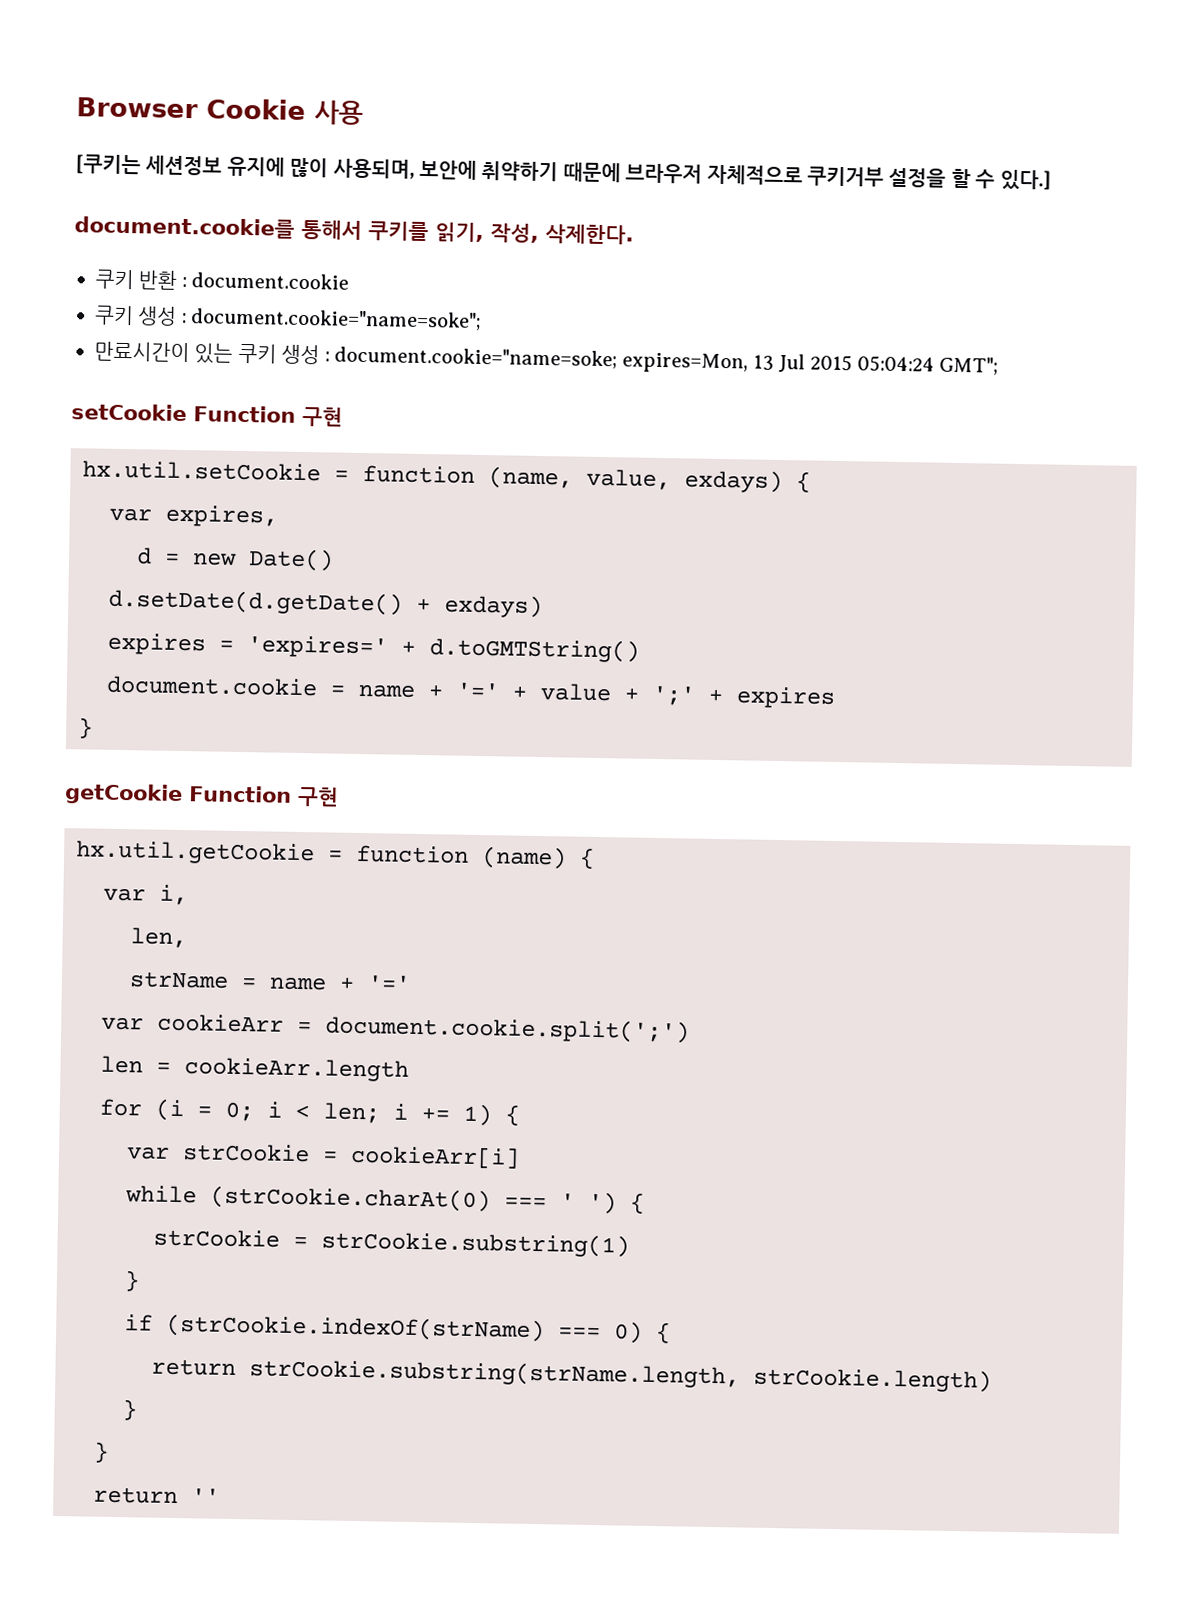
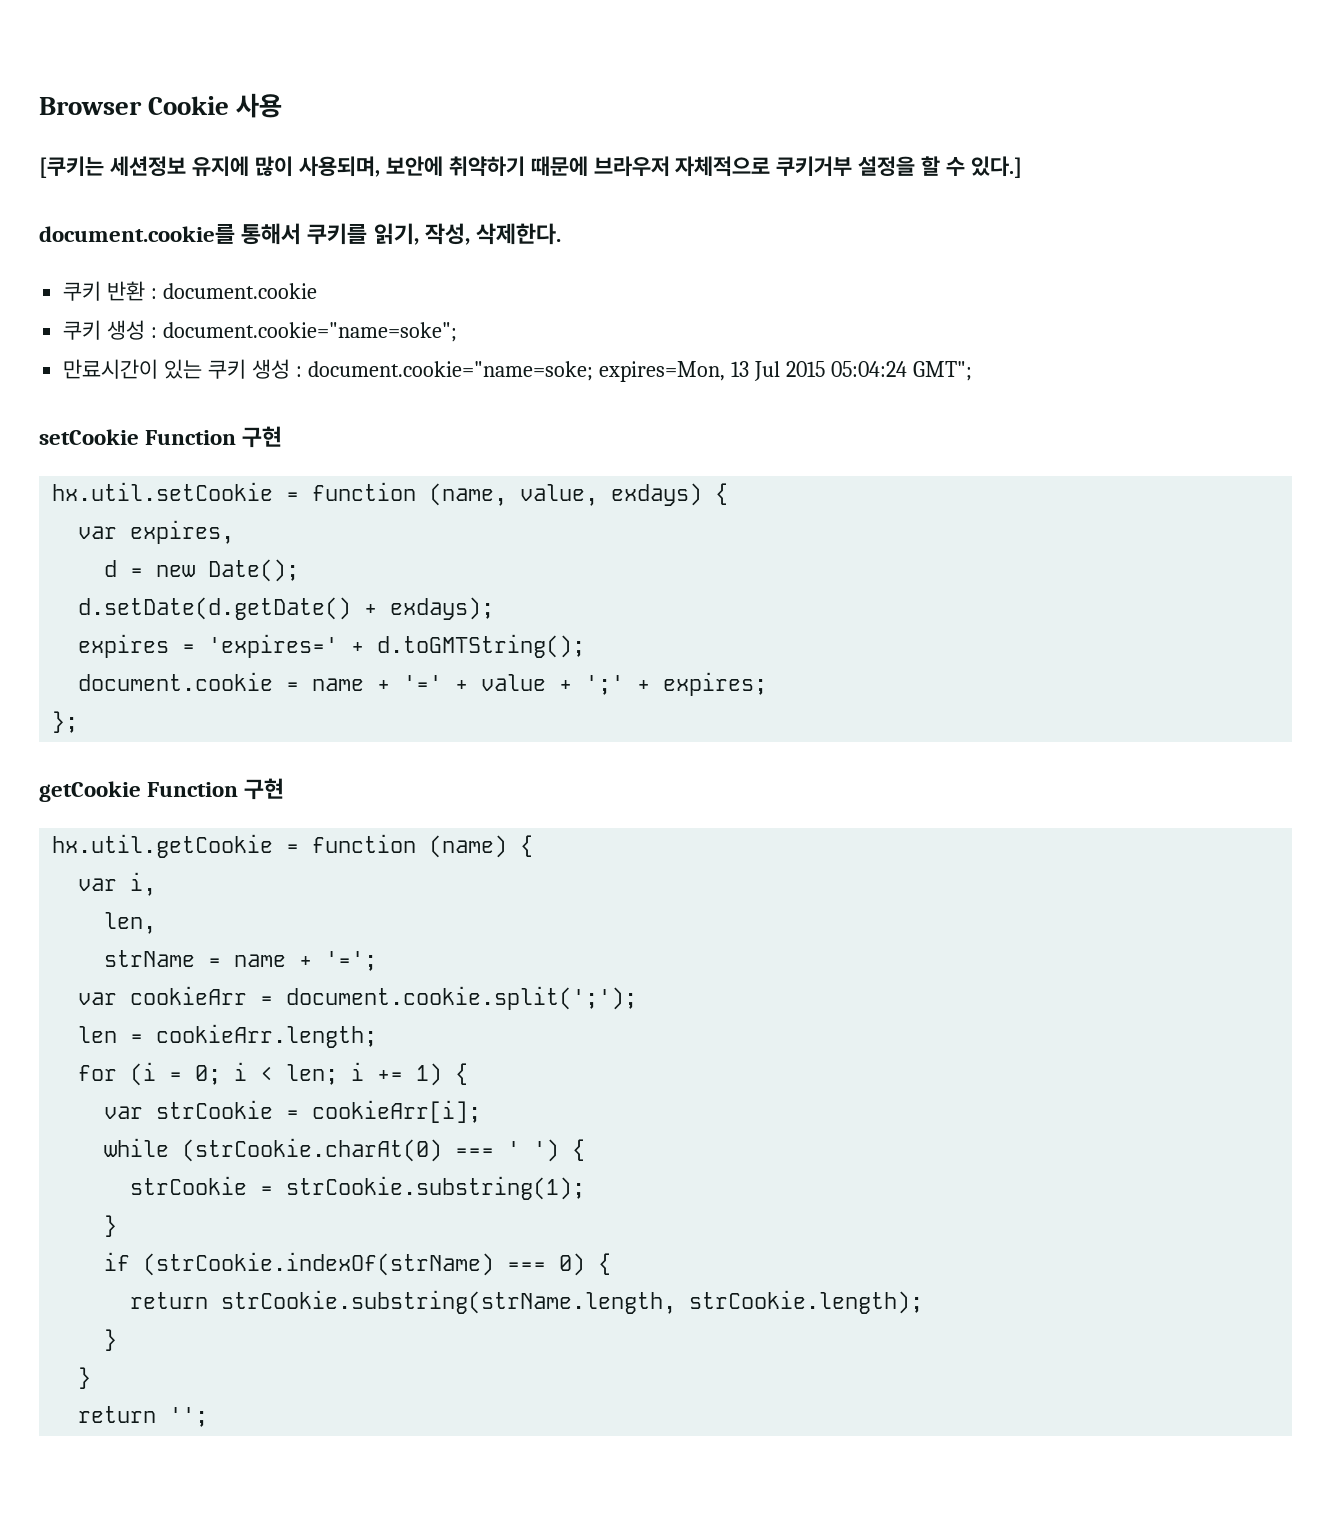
- d = new Date()
+ d = new Date();
- d.setDate(d.getDate() + exdays)
+ d.setDate(d.getDate() + exdays);
- expires = 'expires=' + d.toGMTString()
+ expires = 'expires=' + d.toGMTString();
- document.cookie = name + '=' + value + ';' + expires
- }
+ document.cookie = name + '=' + value + ';' + expires;
+ };
- strName = name + '='
+ strName = name + '=';
- var cookieArr = document.cookie.split(';')
+ var cookieArr = document.cookie.split(';');
- len = cookieArr.length
+ len = cookieArr.length;
- var strCookie = cookieArr[i]
+ var strCookie = cookieArr[i];
- strCookie = strCookie.substring(1)
+ strCookie = strCookie.substring(1);
- return strCookie.substring(strName.length, strCookie.length)
+ return strCookie.substring(strName.length, strCookie.length);
- return ''
+ return '';

